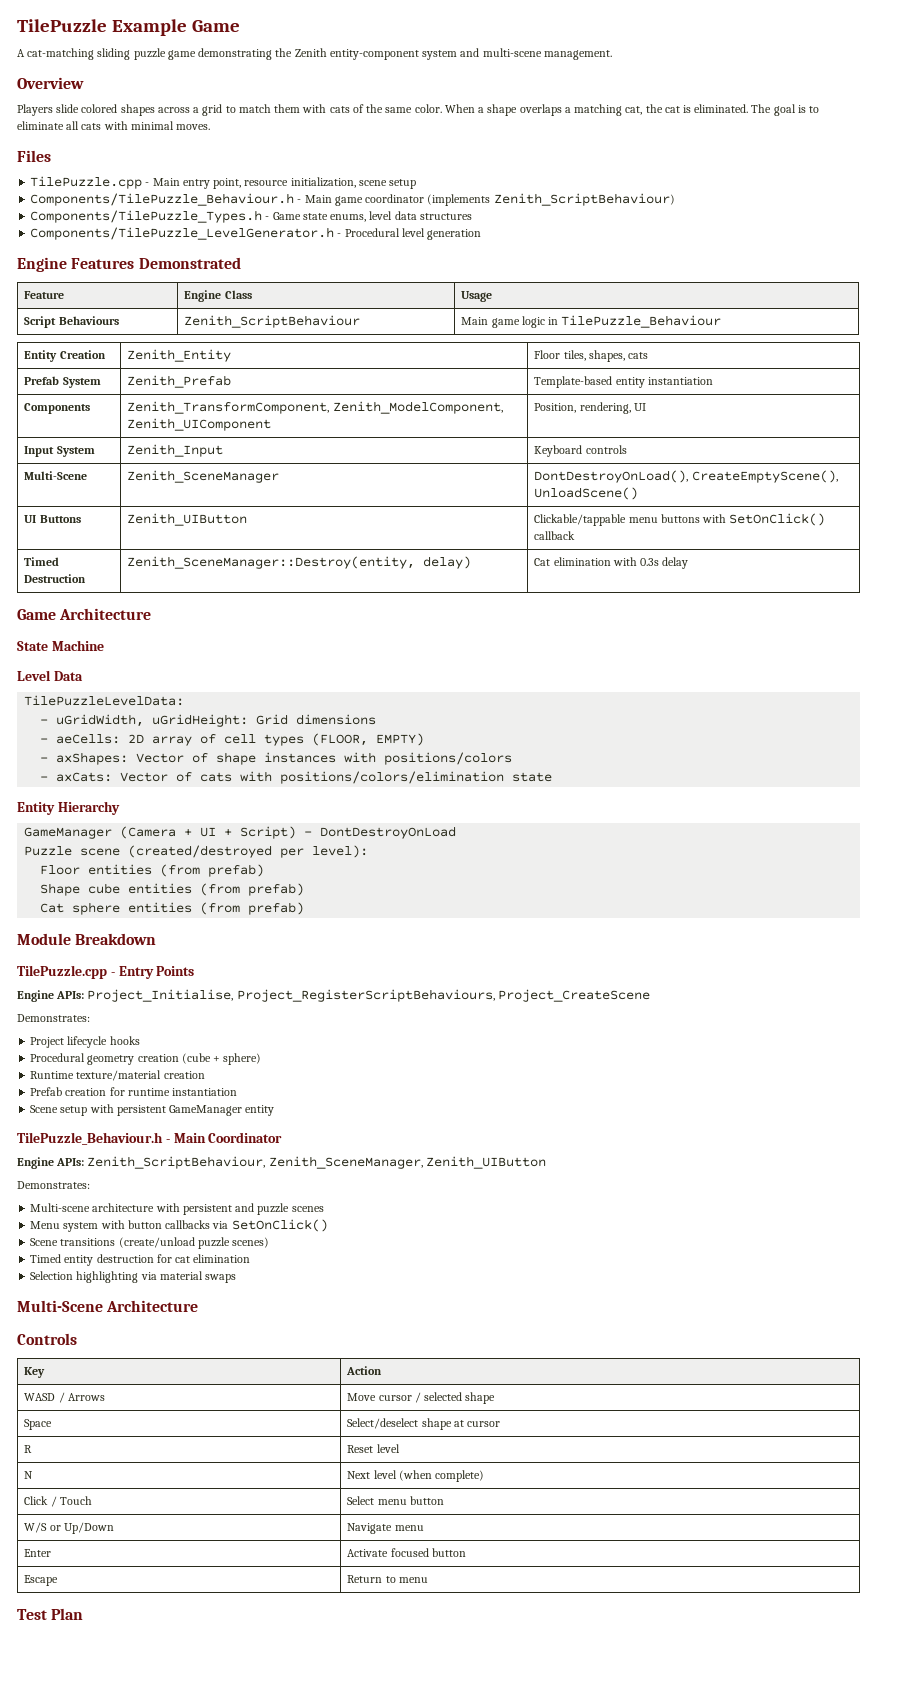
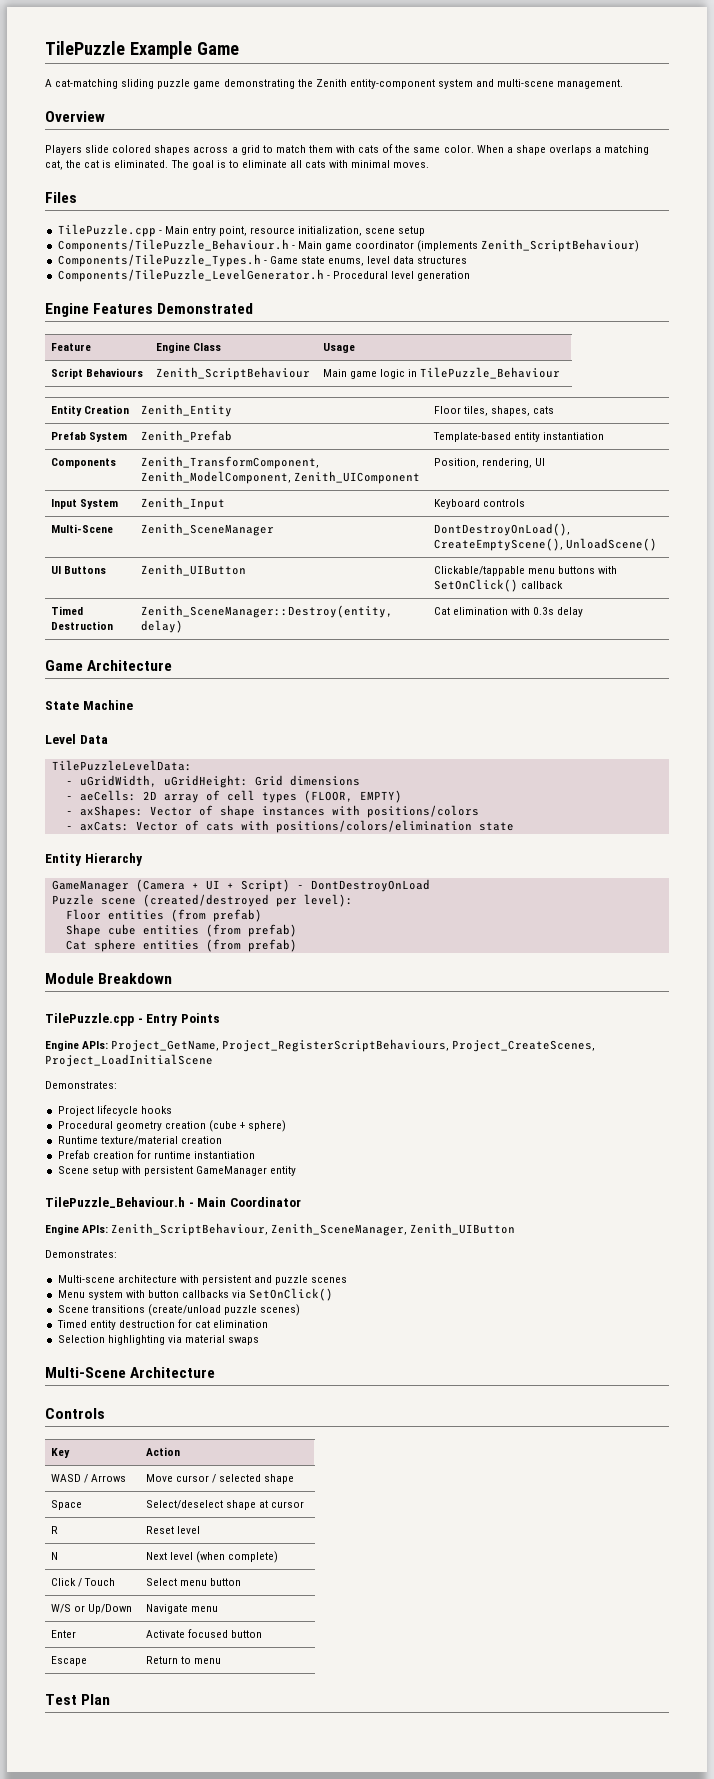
- Engine APIs: Project_Initialise, Project_RegisterScriptBehaviours, Project_CreateScene
+ Engine APIs: Project_GetName, Project_RegisterScriptBehaviours, Project_CreateScenes, Project_LoadInitialScene

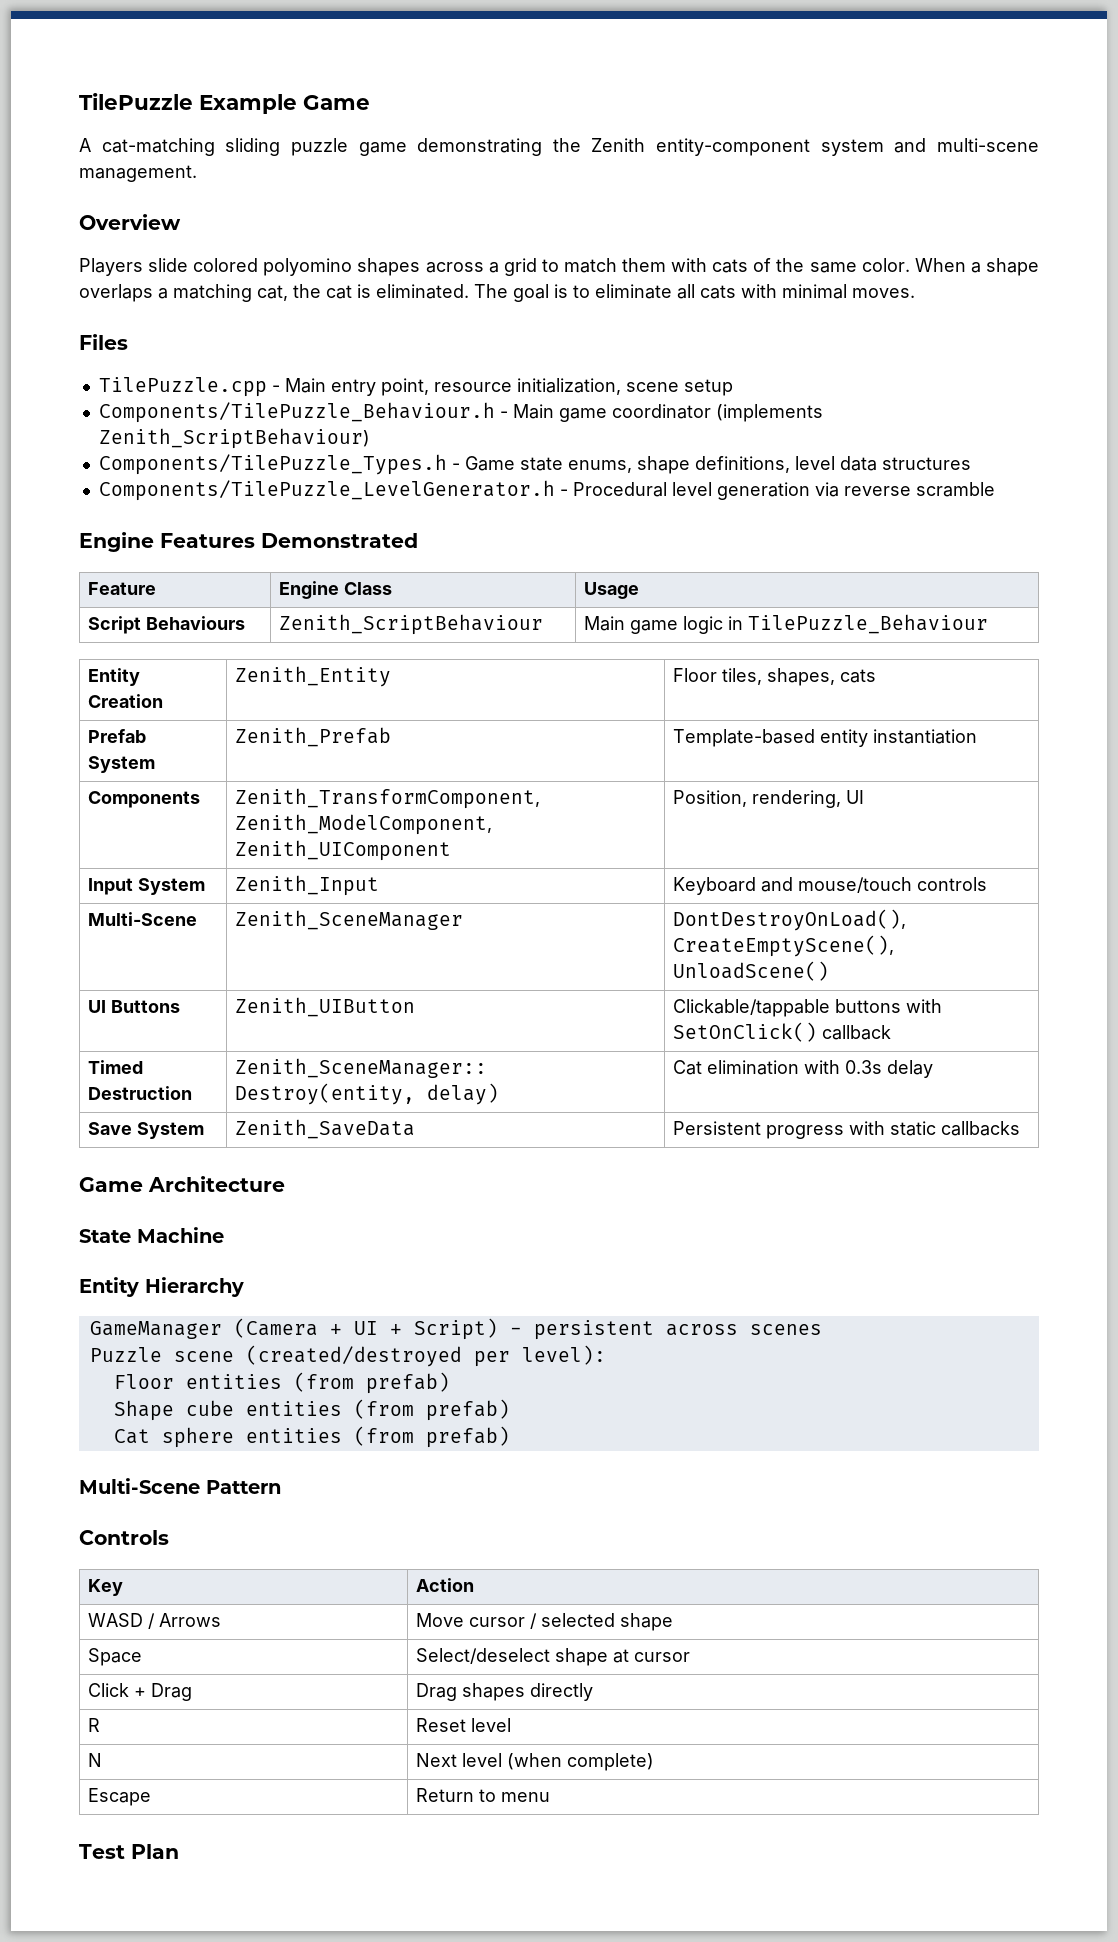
- Players slide colored shapes across a grid to match them with cats of the same color.
+ Players slide colored polyomino shapes across a grid to match them with cats of the same color.
- Components/TilePuzzle_Types.h - Game state enums, level data structures
+ Components/TilePuzzle_Types.h - Game state enums, shape definitions, level data structures
- Components/TilePuzzle_LevelGenerator.h - Procedural level generation
+ Components/TilePuzzle_LevelGenerator.h - Procedural level generation via reverse scramble
- Input System | Zenith_Input | Keyboard controls
+ Input System | Zenith_Input | Keyboard and mouse/touch controls
- UI Buttons | Zenith_UIButton | Clickable/tappable menu buttons with SetOnClick() callback
+ UI Buttons | Zenith_UIButton | Clickable/tappable buttons with SetOnClick() callback
+ Save System | Zenith_SaveData | Persistent progress with static callbacks
  Game Architecture
  State Machine
- Level Data
- TilePuzzleLevelData:
- - uGridWidth, uGridHeight: Grid dimensions
- - aeCells: 2D array of cell types (FLOOR, EMPTY)
- - axShapes: Vector of shape instances with positions/colors
- - axCats: Vector of cats with positions/colors/elimination state
- GameManager (Camera + UI + Script) - DontDestroyOnLoad
+ GameManager (Camera + UI + Script) - persistent across scenes
- Module Breakdown
- TilePuzzle.cpp - Entry Points
- Engine APIs: Project_GetName, Project_RegisterScriptBehaviours, Project_CreateScenes, Project_LoadInitialScene
- Demonstrates:
- Project lifecycle hooks
- Procedural geometry creation (cube + sphere)
- Runtime texture/material creation
- Prefab creation for runtime instantiation
- Scene setup with persistent GameManager entity
- TilePuzzle_Behaviour.h - Main Coordinator
- Engine APIs: Zenith_ScriptBehaviour, Zenith_SceneManager, Zenith_UIButton
- Demonstrates:
- Multi-scene architecture with persistent and puzzle scenes
- Menu system with button callbacks via SetOnClick()
- Scene transitions (create/unload puzzle scenes)
- Timed entity destruction for cat elimination
- Selection highlighting via material swaps
- Multi-Scene Architecture
+ Multi-Scene Pattern
+ Click + Drag | Drag shapes directly
- Click / Touch | Select menu button
- W/S or Up/Down | Navigate menu
- Enter | Activate focused button

